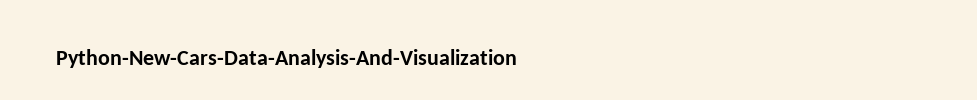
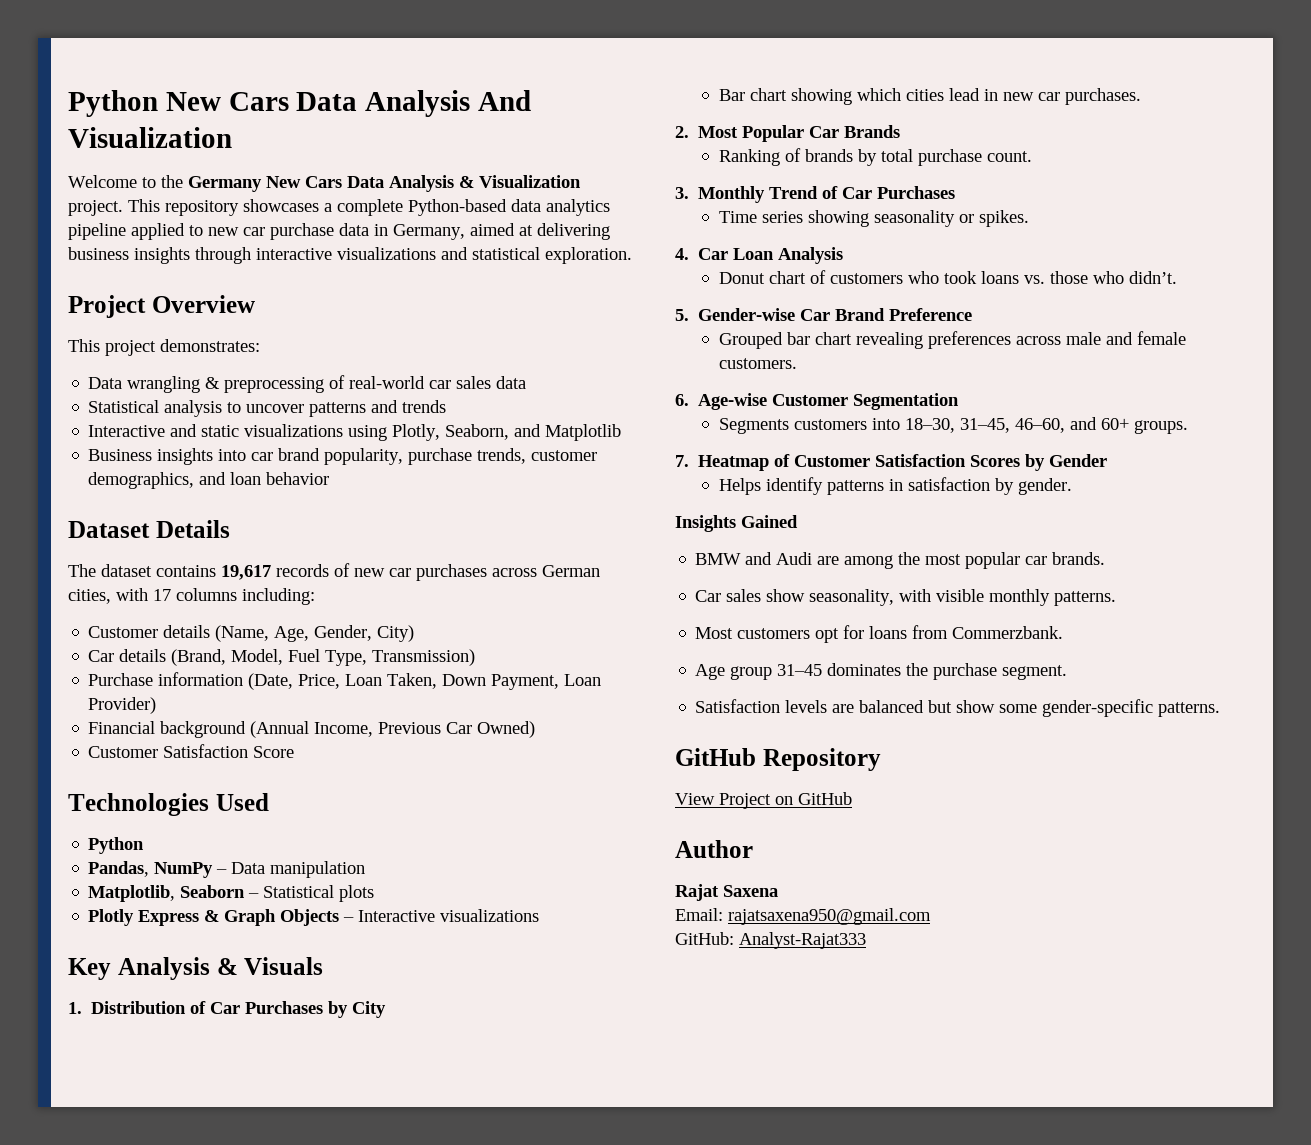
- Python-New-Cars-Data-Analysis-And-Visualization
+ Python New Cars Data Analysis And Visualization
+ Welcome to the Germany New Cars Data Analysis & Visualization project. This repository showcases a complete Python-based data analytics pipeline applied to new car purchase data in Germany, aimed at delivering business insights through interactive visualizations and statistical exploration.
+ Project Overview
+ This project demonstrates:
+ Data wrangling & preprocessing of real-world car sales data
+ Statistical analysis to uncover patterns and trends
+ Interactive and static visualizations using Plotly, Seaborn, and Matplotlib
+ Business insights into car brand popularity, purchase trends, customer demographics, and loan behavior
+ Dataset Details
+ The dataset contains 19,617 records of new car purchases across German cities, with 17 columns including:
+ Customer details (Name, Age, Gender, City)
+ Car details (Brand, Model, Fuel Type, Transmission)
+ Purchase information (Date, Price, Loan Taken, Down Payment, Loan Provider)
+ Financial background (Annual Income, Previous Car Owned)
+ Customer Satisfaction Score
+ Technologies Used
+ Python
+ Pandas, NumPy – Data manipulation
+ Matplotlib, Seaborn – Statistical plots
+ Plotly Express & Graph Objects – Interactive visualizations
+ Key Analysis & Visuals
+ 1. Distribution of Car Purchases by City
+ Bar chart showing which cities lead in new car purchases.
+ 2. Most Popular Car Brands
+ Ranking of brands by total purchase count.
+ 3. Monthly Trend of Car Purchases
+ Time series showing seasonality or spikes.
+ 4. Car Loan Analysis
+ Donut chart of customers who took loans vs. those who didn’t.
+ 5. Gender-wise Car Brand Preference
+ Grouped bar chart revealing preferences across male and female customers.
+ 6. Age-wise Customer Segmentation
+ Segments customers into 18–30, 31–45, 46–60, and 60+ groups.
+ 7. Heatmap of Customer Satisfaction Scores by Gender
+ Helps identify patterns in satisfaction by gender.
+ Insights Gained
+ BMW and Audi are among the most popular car brands.
+ Car sales show seasonality, with visible monthly patterns.
+ Most customers opt for loans from Commerzbank.
+ Age group 31–45 dominates the purchase segment.
+ Satisfaction levels are balanced but show some gender-specific patterns.
+ GitHub Repository
+ View Project on GitHub
+ Author
+ Rajat Saxena
+ Email: rajatsaxena950@gmail.com
+ GitHub: Analyst-Rajat333

